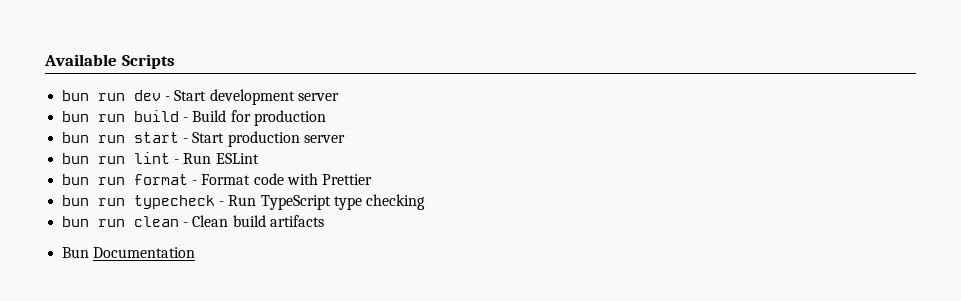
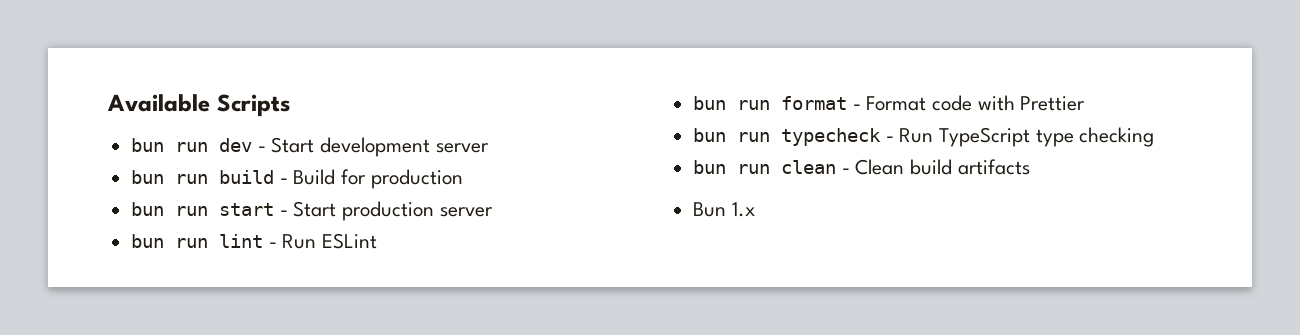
- Bun Documentation
+ Bun 1.x

